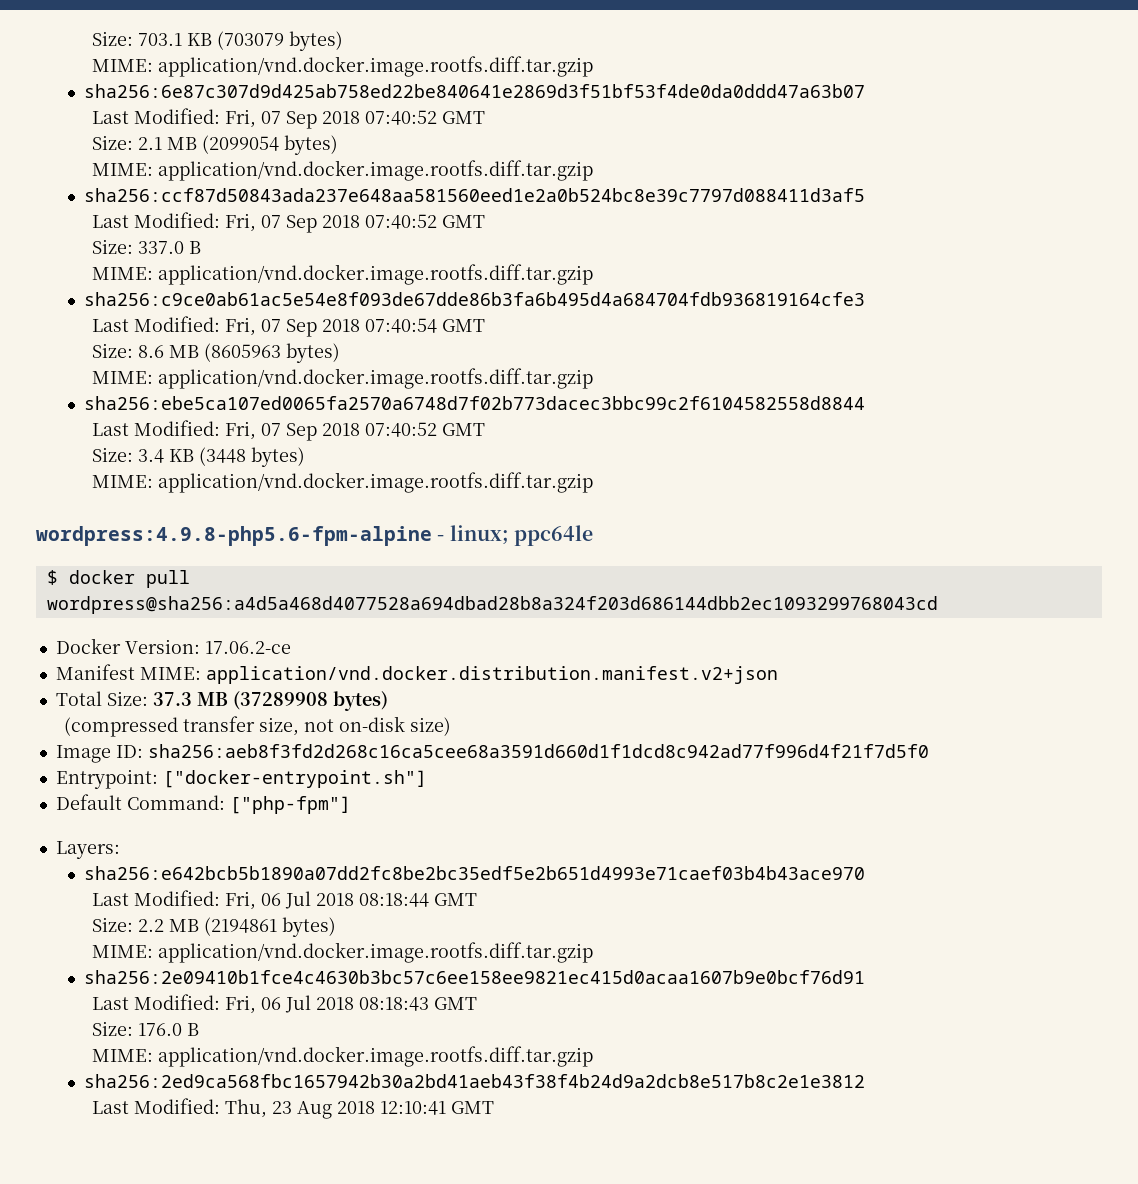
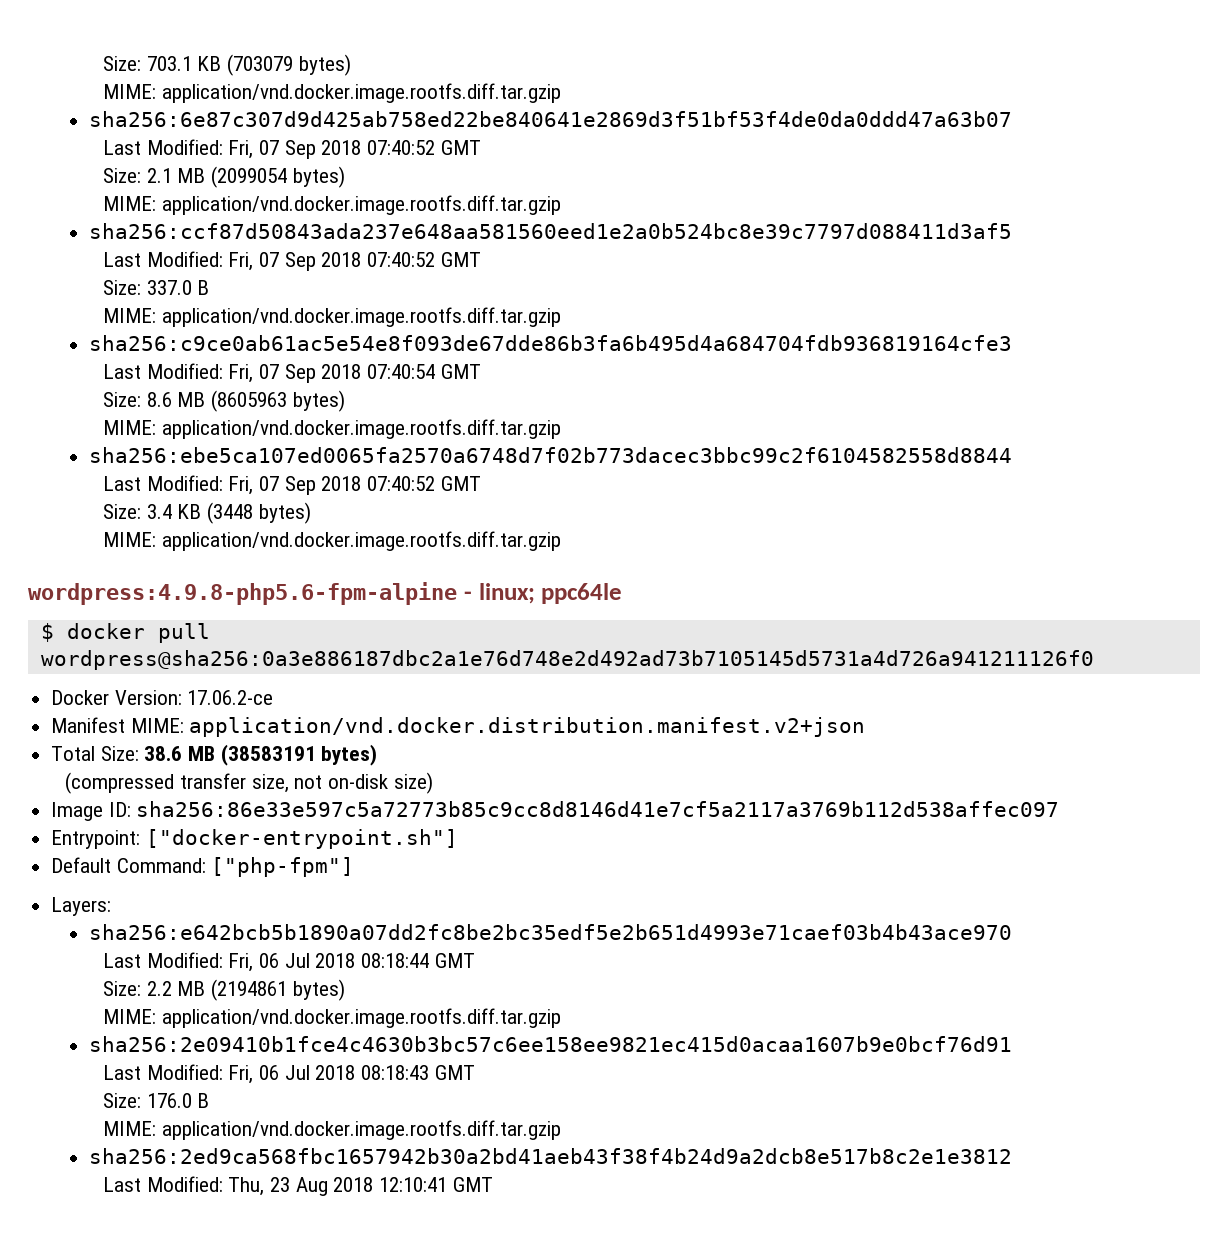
- $ docker pull wordpress@sha256:a4d5a468d4077528a694dbad28b8a324f203d686144dbb2ec1093299768043cd
+ $ docker pull wordpress@sha256:0a3e886187dbc2a1e76d748e2d492ad73b7105145d5731a4d726a941211126f0
- Total Size: 37.3 MB (37289908 bytes)
+ Total Size: 38.6 MB (38583191 bytes)
- Image ID: sha256:aeb8f3fd2d268c16ca5cee68a3591d660d1f1dcd8c942ad77f996d4f21f7d5f0
+ Image ID: sha256:86e33e597c5a72773b85c9cc8d8146d41e7cf5a2117a3769b112d538affec097

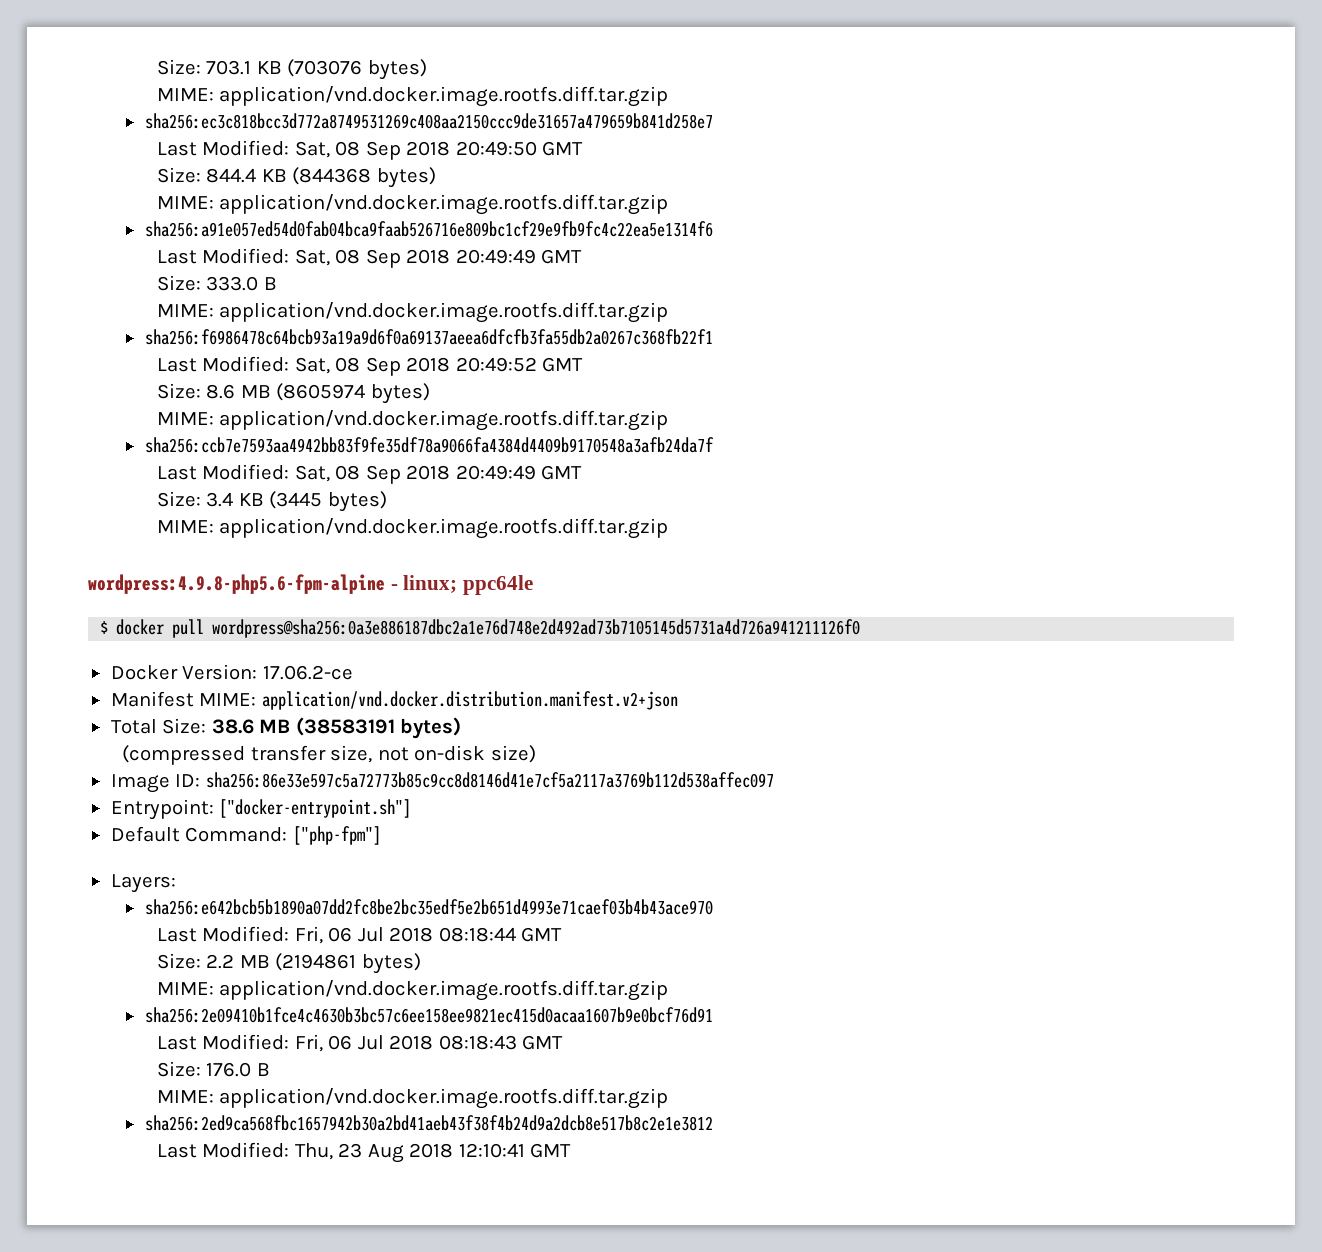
- Size: 703.1 KB (703079 bytes)
+ Size: 703.1 KB (703076 bytes)
  MIME: application/vnd.docker.image.rootfs.diff.tar.gzip
- sha256:6e87c307d9d425ab758ed22be840641e2869d3f51bf53f4de0da0ddd47a63b07
- Last Modified: Fri, 07 Sep 2018 07:40:52 GMT
- Size: 2.1 MB (2099054 bytes)
+ sha256:ec3c818bcc3d772a8749531269c408aa2150ccc9de31657a479659b841d258e7
+ Last Modified: Sat, 08 Sep 2018 20:49:50 GMT
+ Size: 844.4 KB (844368 bytes)
  MIME: application/vnd.docker.image.rootfs.diff.tar.gzip
- sha256:ccf87d50843ada237e648aa581560eed1e2a0b524bc8e39c7797d088411d3af5
- Last Modified: Fri, 07 Sep 2018 07:40:52 GMT
- Size: 337.0 B
+ sha256:a91e057ed54d0fab04bca9faab526716e809bc1cf29e9fb9fc4c22ea5e1314f6
+ Last Modified: Sat, 08 Sep 2018 20:49:49 GMT
+ Size: 333.0 B
  MIME: application/vnd.docker.image.rootfs.diff.tar.gzip
- sha256:c9ce0ab61ac5e54e8f093de67dde86b3fa6b495d4a684704fdb936819164cfe3
- Last Modified: Fri, 07 Sep 2018 07:40:54 GMT
+ sha256:f6986478c64bcb93a19a9d6f0a69137aeea6dfcfb3fa55db2a0267c368fb22f1
+ Last Modified: Sat, 08 Sep 2018 20:49:52 GMT
- Size: 8.6 MB (8605963 bytes)
+ Size: 8.6 MB (8605974 bytes)
  MIME: application/vnd.docker.image.rootfs.diff.tar.gzip
- sha256:ebe5ca107ed0065fa2570a6748d7f02b773dacec3bbc99c2f6104582558d8844
- Last Modified: Fri, 07 Sep 2018 07:40:52 GMT
+ sha256:ccb7e7593aa4942bb83f9fe35df78a9066fa4384d4409b9170548a3afb24da7f
+ Last Modified: Sat, 08 Sep 2018 20:49:49 GMT
- Size: 3.4 KB (3448 bytes)
+ Size: 3.4 KB (3445 bytes)

